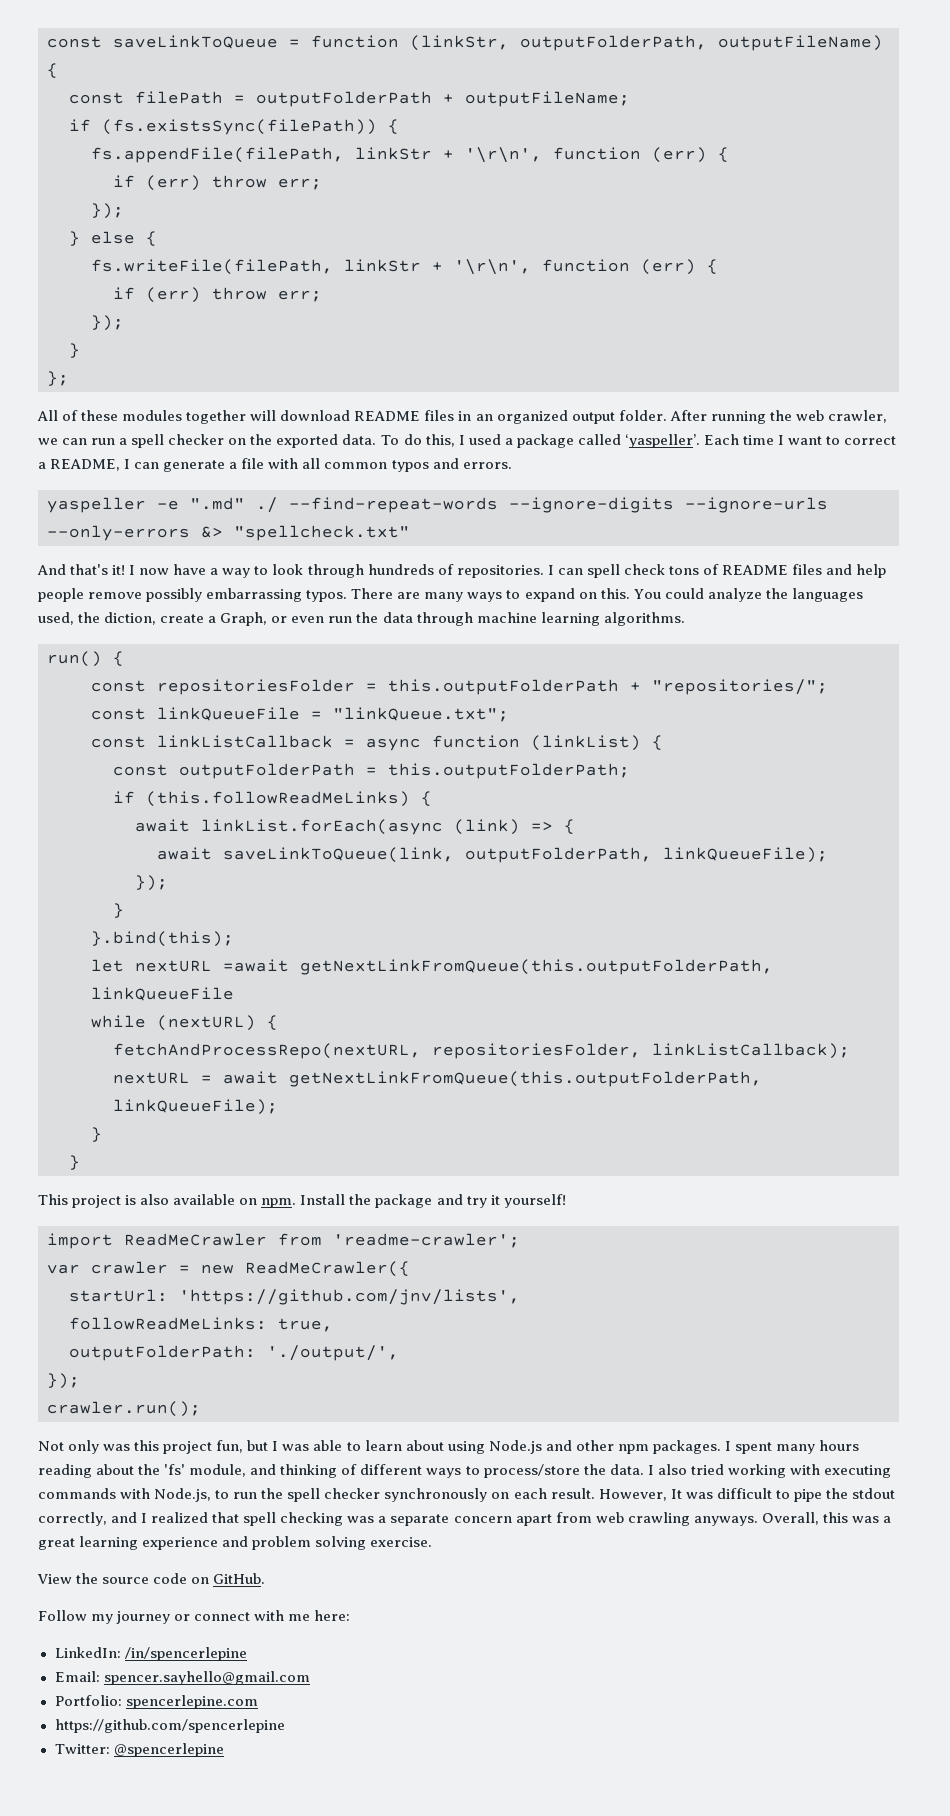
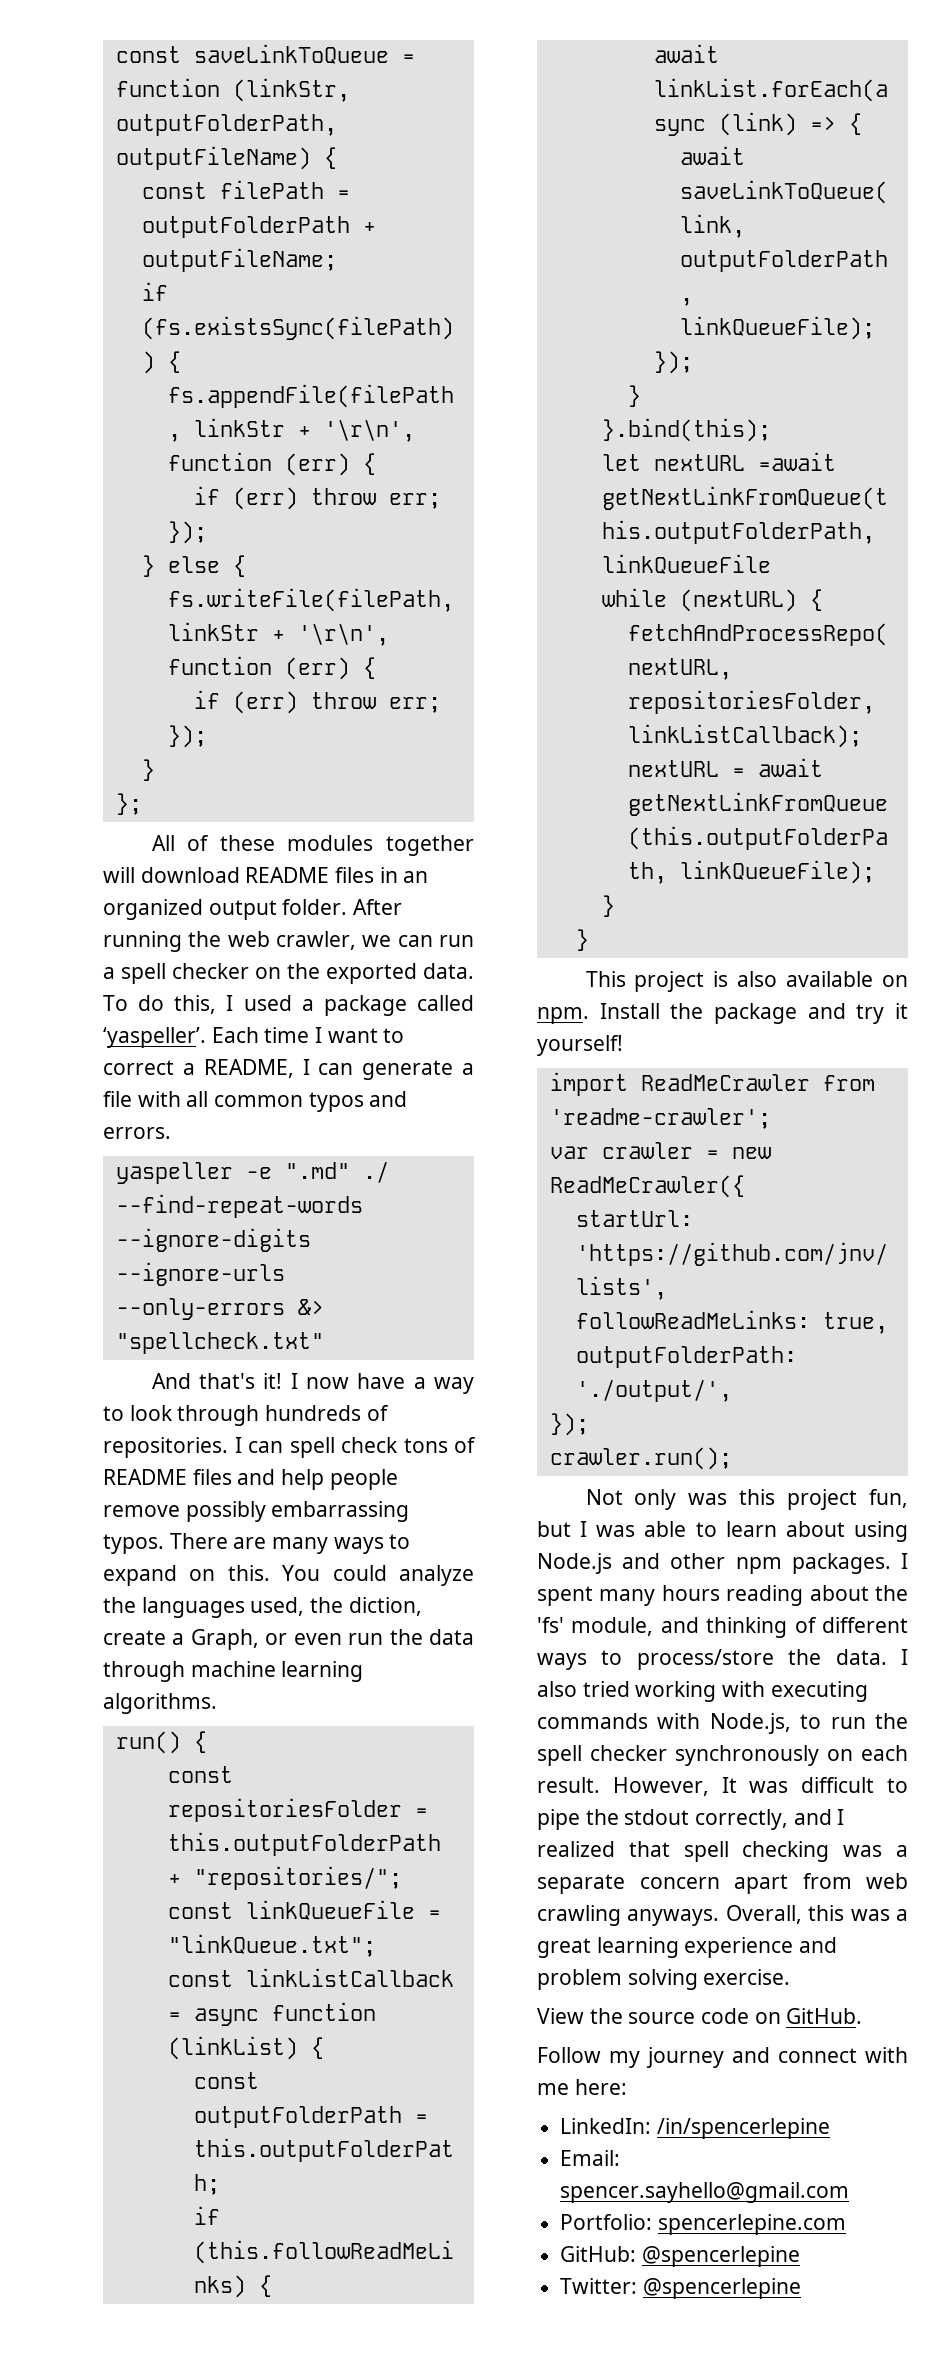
- Follow my journey or connect with me here:
+ Follow my journey and connect with me here:
- https://github.com/spencerlepine
+ GitHub: @spencerlepine

